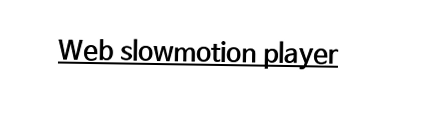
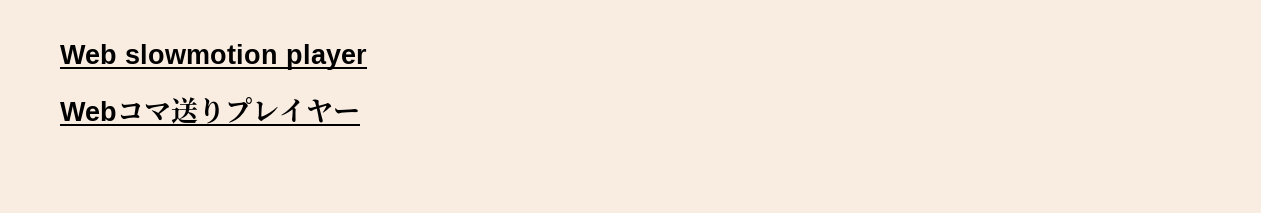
+ Webコマ送りプレイヤー

